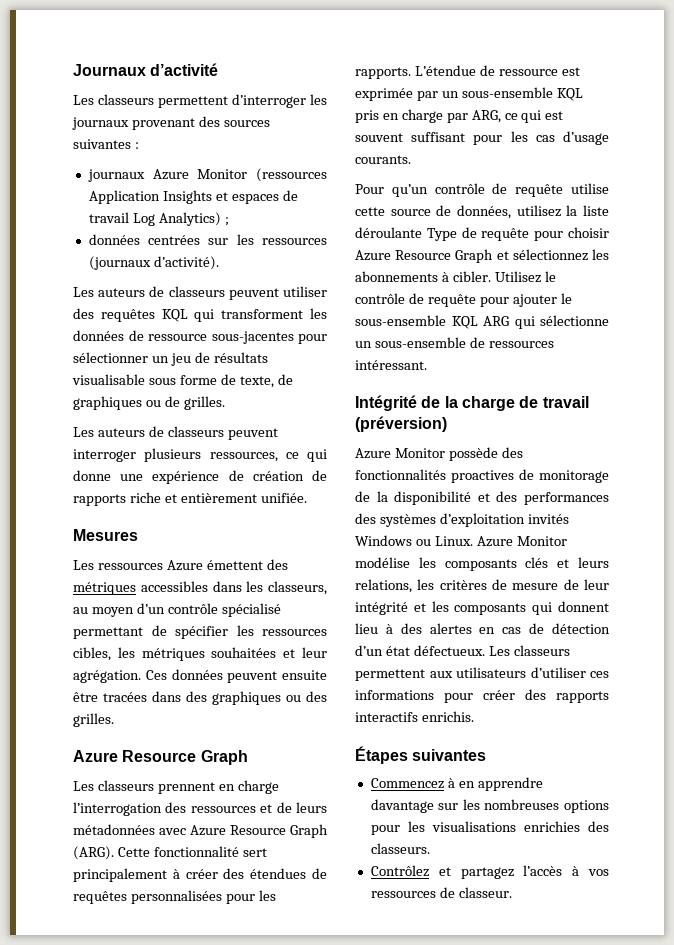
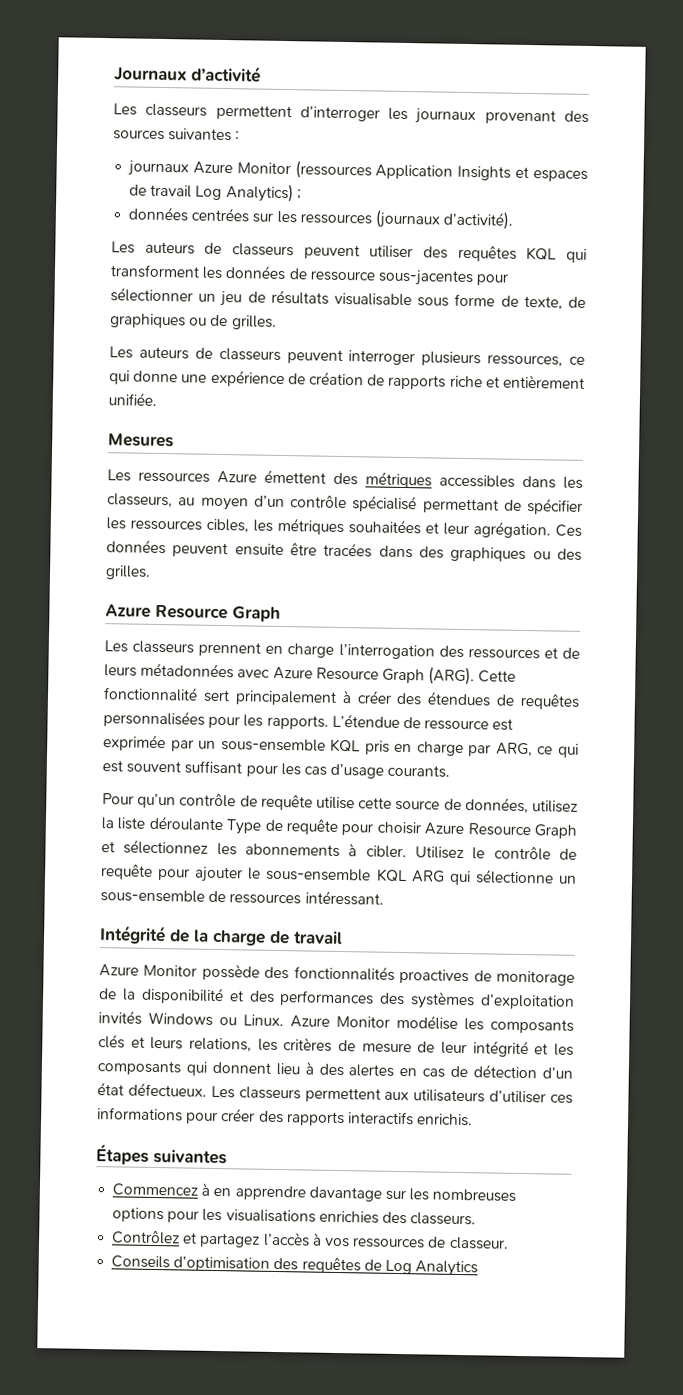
- Intégrité de la charge de travail (préversion)
+ Intégrité de la charge de travail
+ Conseils d’optimisation des requêtes de Log Analytics

